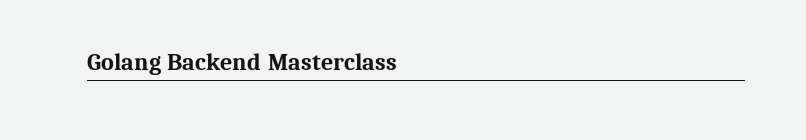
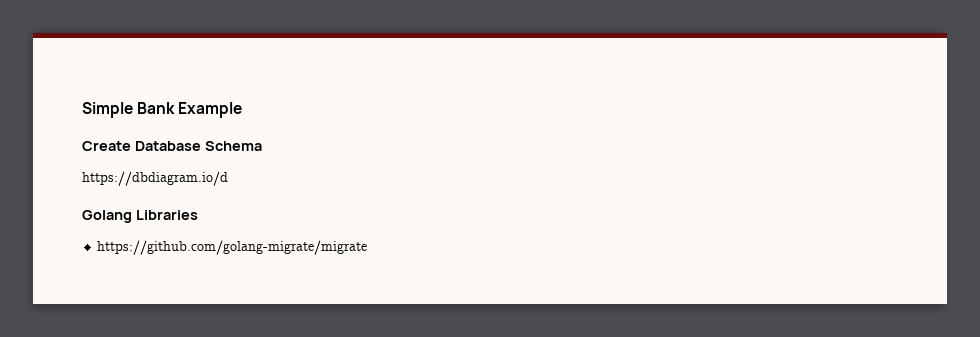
- Golang Backend Masterclass
+ Simple Bank Example
+ Create Database Schema
+ https://dbdiagram.io/d
+ Golang Libraries
+ https://github.com/golang-migrate/migrate

